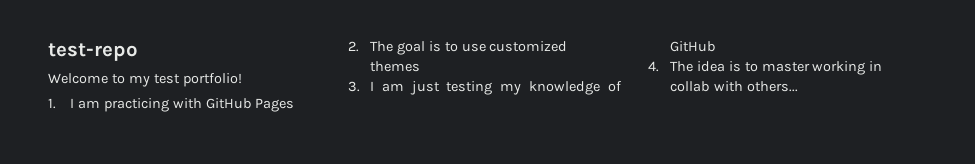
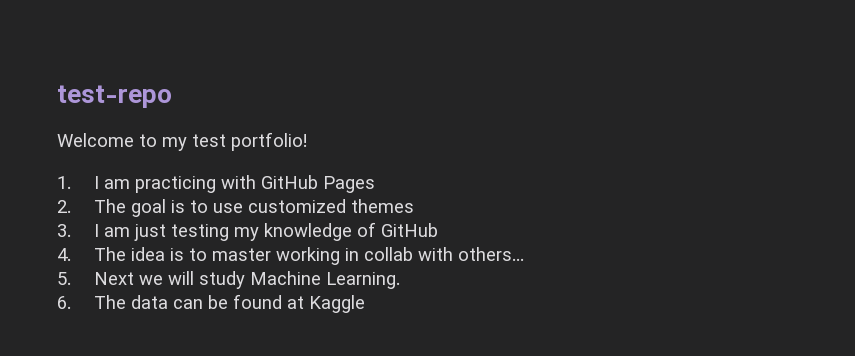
+ 5. Next we will study Machine Learning.
+ 6. The data can be found at Kaggle

